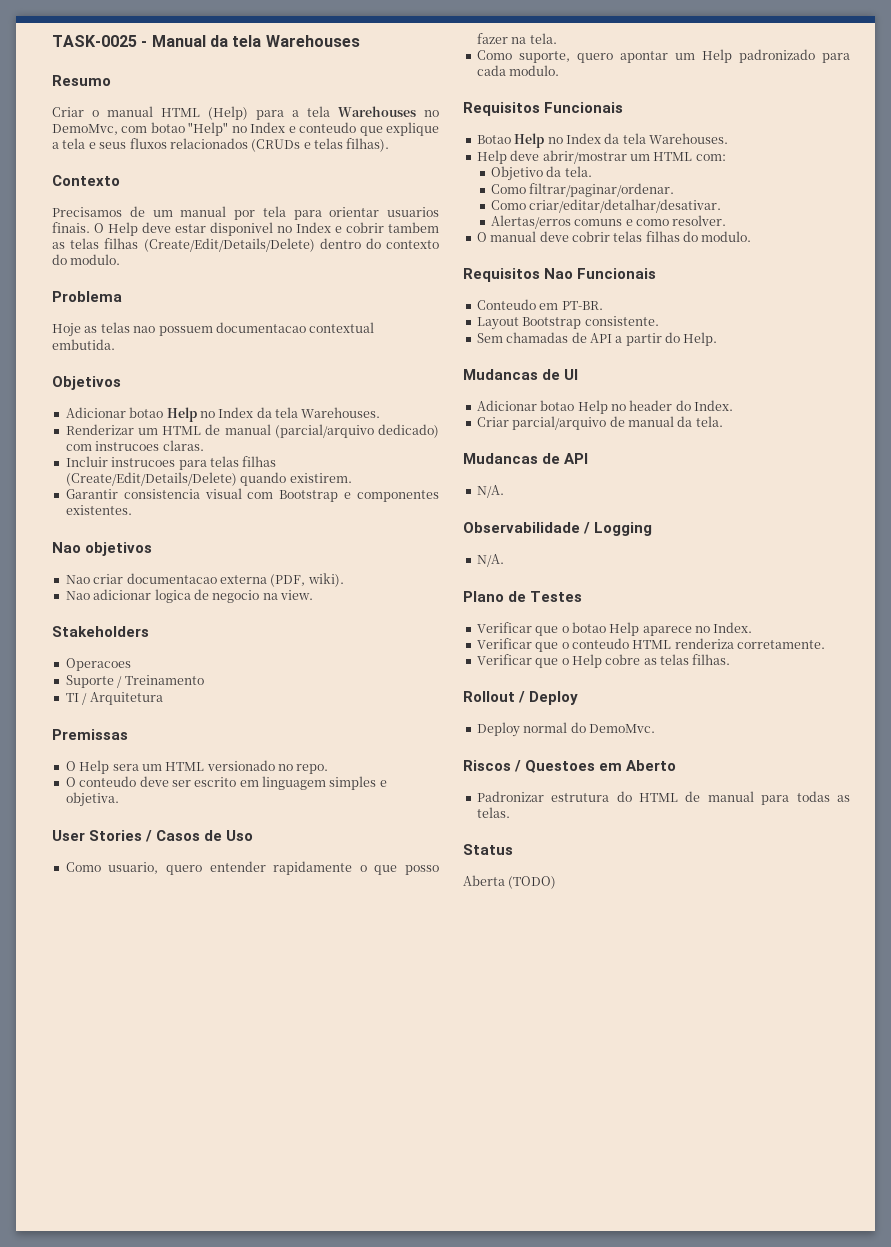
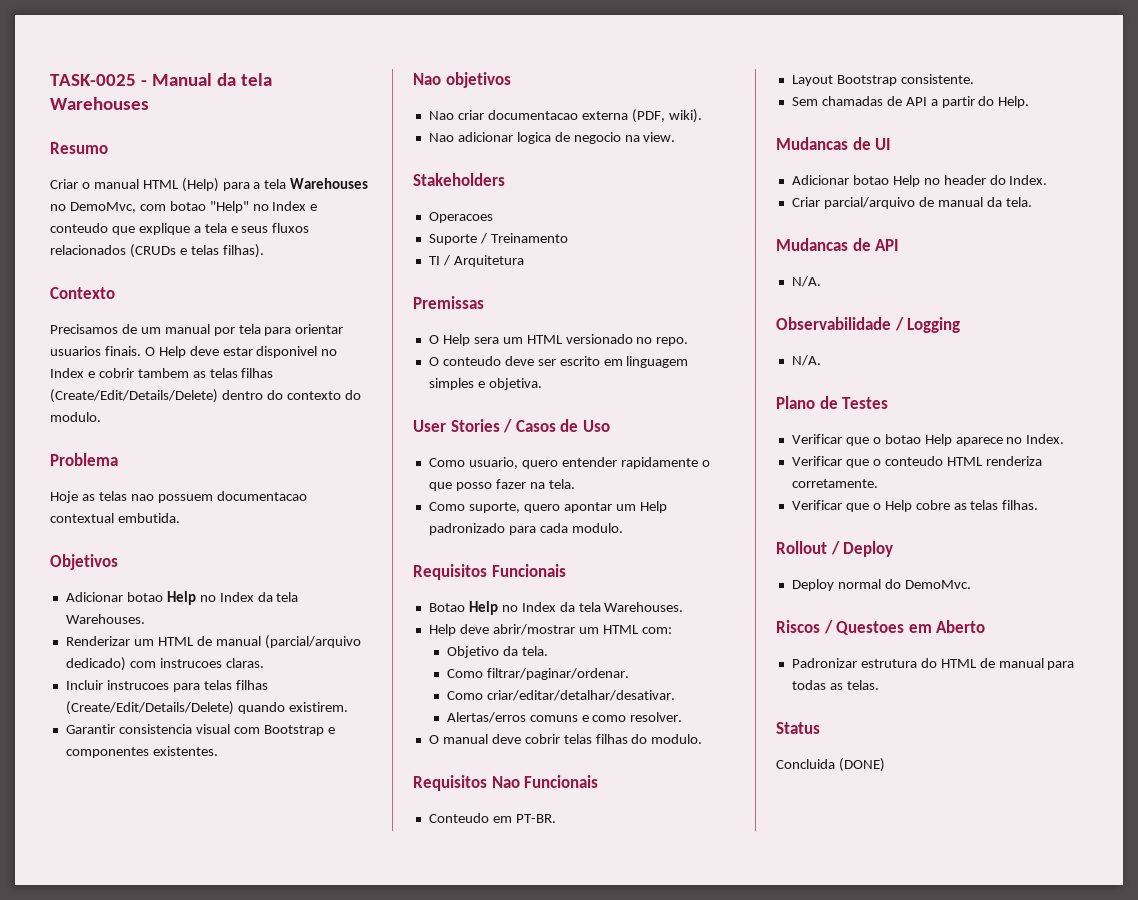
- Aberta (TODO)
+ Concluida (DONE)

